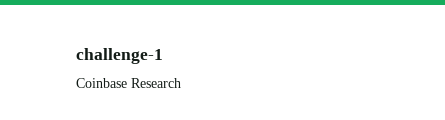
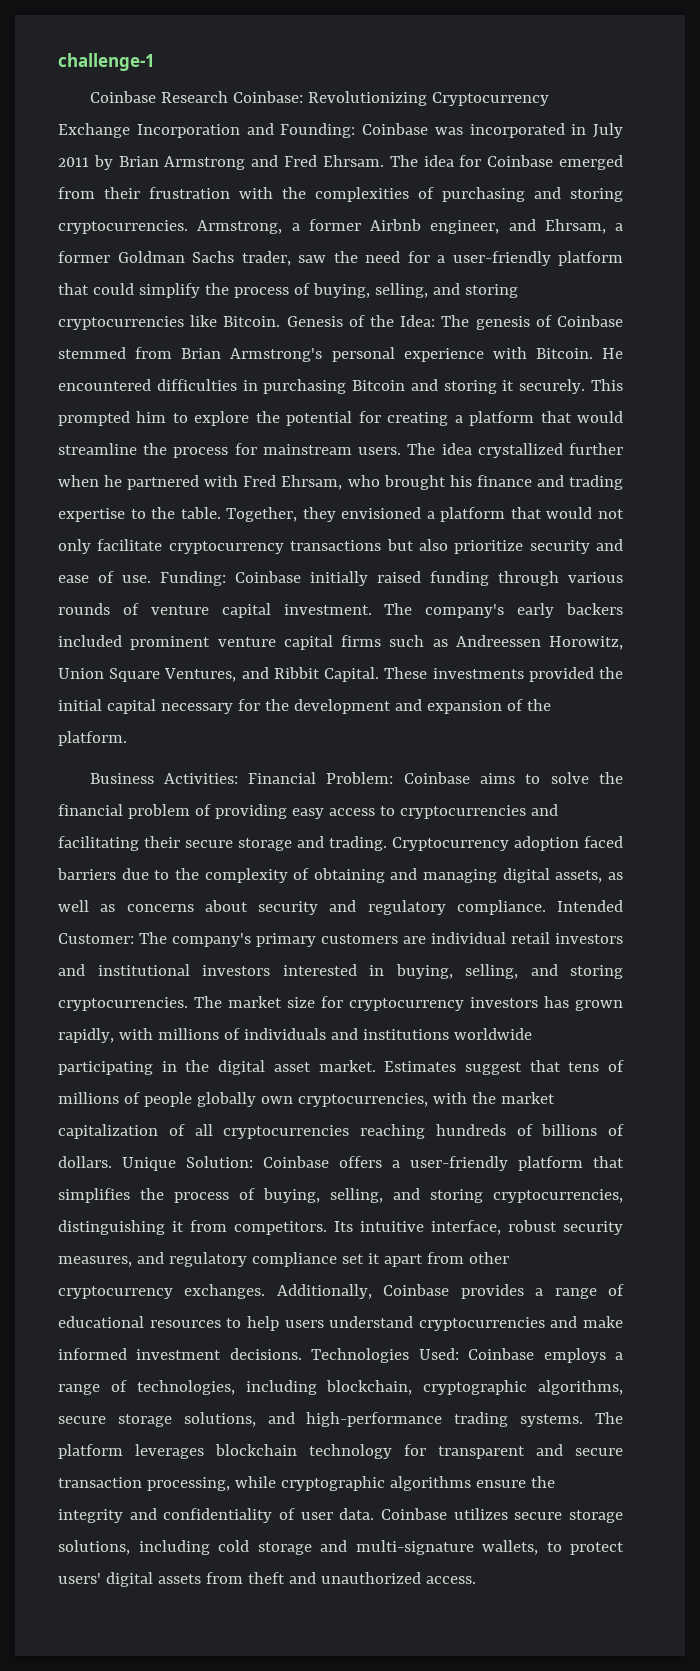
- Coinbase Research
+ Coinbase Research Coinbase: Revolutionizing Cryptocurrency Exchange Incorporation and Founding: Coinbase was incorporated in July 2011 by Brian Armstrong and Fred Ehrsam. The idea for Coinbase emerged from their frustration with the complexities of purchasing and storing cryptocurrencies. Armstrong, a former Airbnb engineer, and Ehrsam, a former Goldman Sachs trader, saw the need for a user-friendly platform that could simplify the process of buying, selling, and storing cryptocurrencies like Bitcoin. Genesis of the Idea: The genesis of Coinbase stemmed from Brian Armstrong's personal experience with Bitcoin. He encountered difficulties in purchasing Bitcoin and storing it securely. This prompted him to explore the potential for creating a platform that would streamline the process for mainstream users. The idea crystallized further when he partnered with Fred Ehrsam, who brought his finance and trading expertise to the table. Together, they envisioned a platform that would not only facilitate cryptocurrency transactions but also prioritize security and ease of use. Funding: Coinbase initially raised funding through various rounds of venture capital investment. The company's early backers included prominent venture capital firms such as Andreessen Horowitz, Union Square Ventures, and Ribbit Capital. These investments provided the initial capital necessary for the development and expansion of the platform.
+ Business Activities: Financial Problem: Coinbase aims to solve the financial problem of providing easy access to cryptocurrencies and facilitating their secure storage and trading. Cryptocurrency adoption faced barriers due to the complexity of obtaining and managing digital assets, as well as concerns about security and regulatory compliance. Intended Customer: The company's primary customers are individual retail investors and institutional investors interested in buying, selling, and storing cryptocurrencies. The market size for cryptocurrency investors has grown rapidly, with millions of individuals and institutions worldwide participating in the digital asset market. Estimates suggest that tens of millions of people globally own cryptocurrencies, with the market capitalization of all cryptocurrencies reaching hundreds of billions of dollars. Unique Solution: Coinbase offers a user-friendly platform that simplifies the process of buying, selling, and storing cryptocurrencies, distinguishing it from competitors. Its intuitive interface, robust security measures, and regulatory compliance set it apart from other cryptocurrency exchanges. Additionally, Coinbase provides a range of educational resources to help users understand cryptocurrencies and make informed investment decisions. Technologies Used: Coinbase employs a range of technologies, including blockchain, cryptographic algorithms, secure storage solutions, and high-performance trading systems. The platform leverages blockchain technology for transparent and secure transaction processing, while cryptographic algorithms ensure the integrity and confidentiality of user data. Coinbase utilizes secure storage solutions, including cold storage and multi-signature wallets, to protect users' digital assets from theft and unauthorized access.

